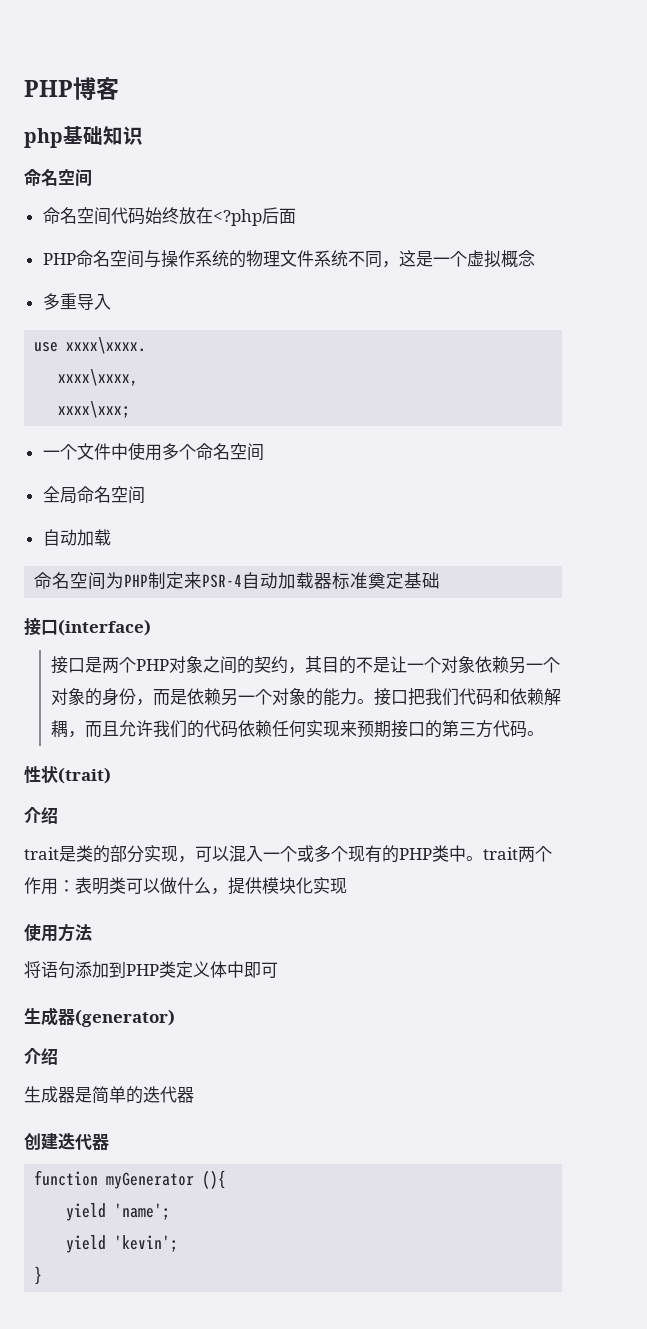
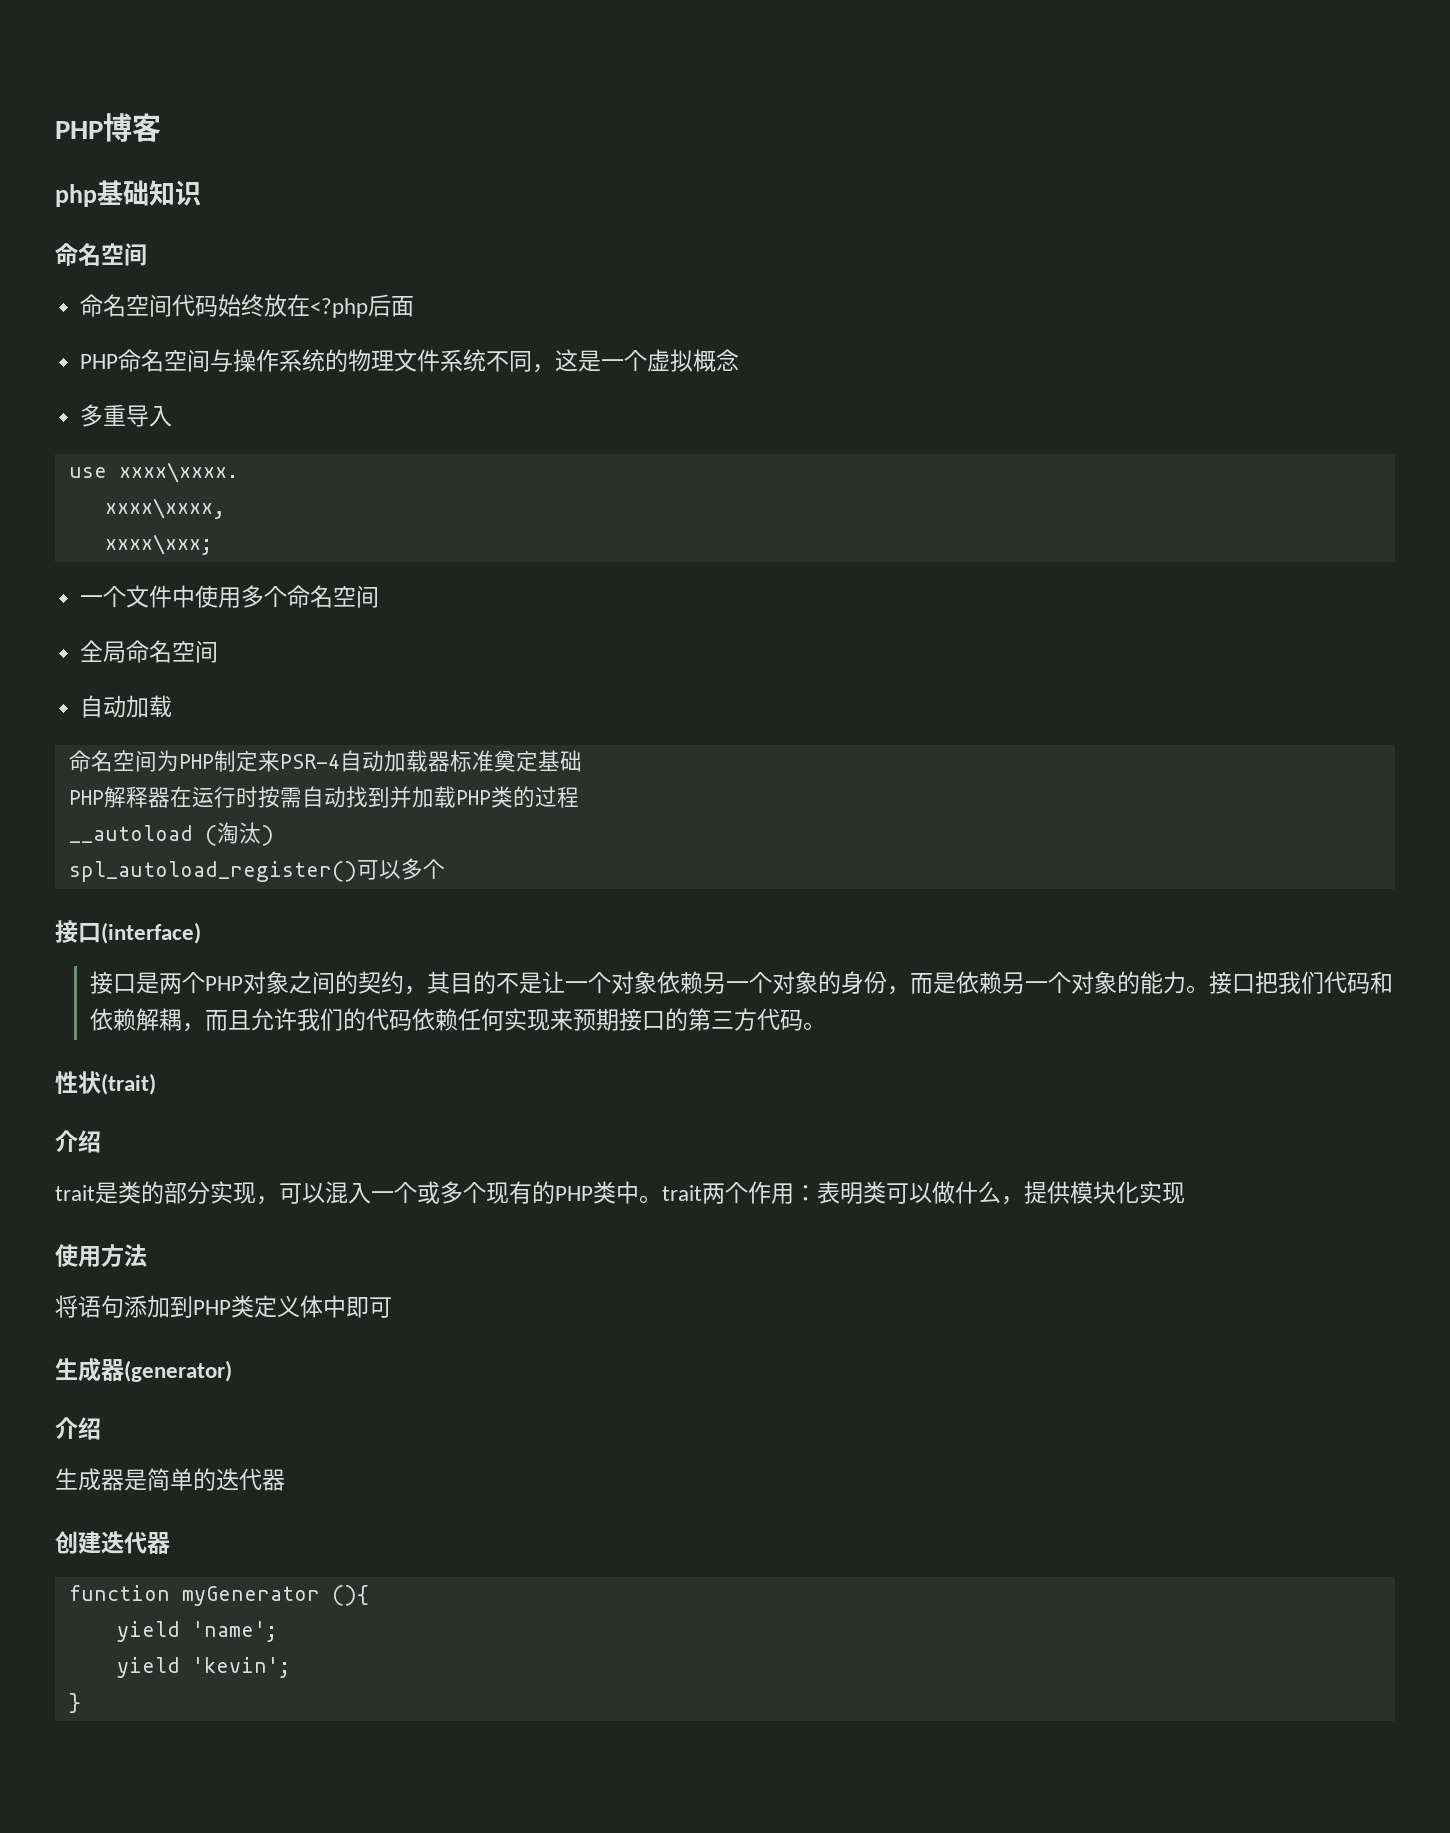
+ PHP解释器在运行时按需自动找到并加载PHP类的过程
+ __autoload (淘汰)
+ spl_autoload_register()可以多个

